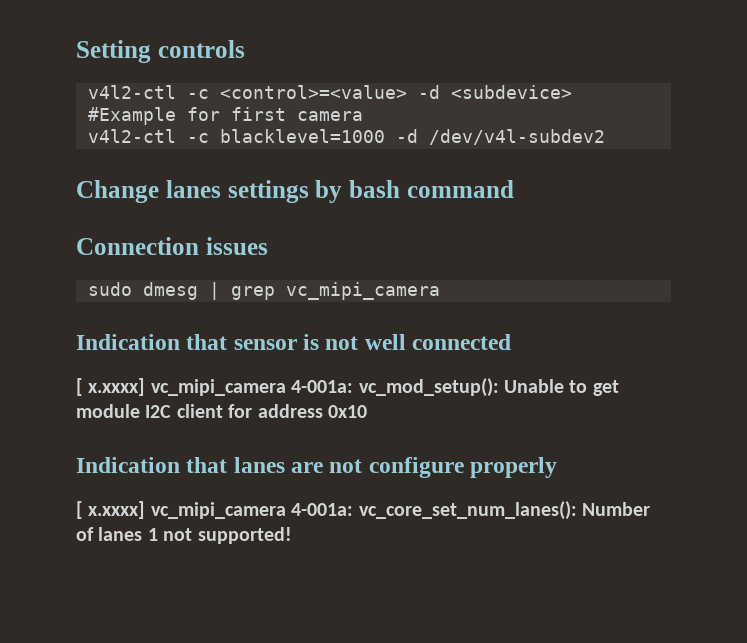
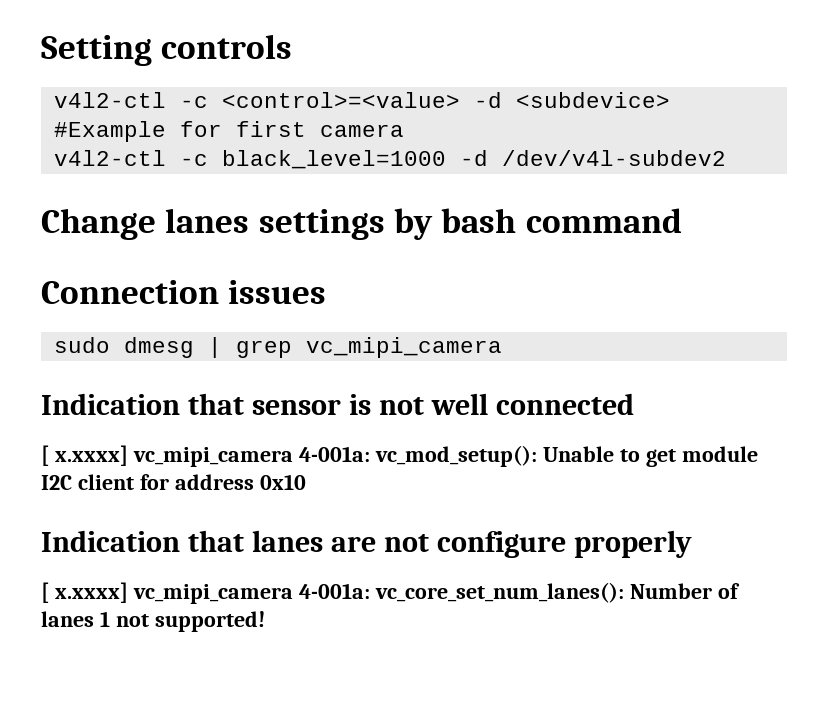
- v4l2-ctl -c blacklevel=1000 -d /dev/v4l-subdev2
+ v4l2-ctl -c black_level=1000 -d /dev/v4l-subdev2

